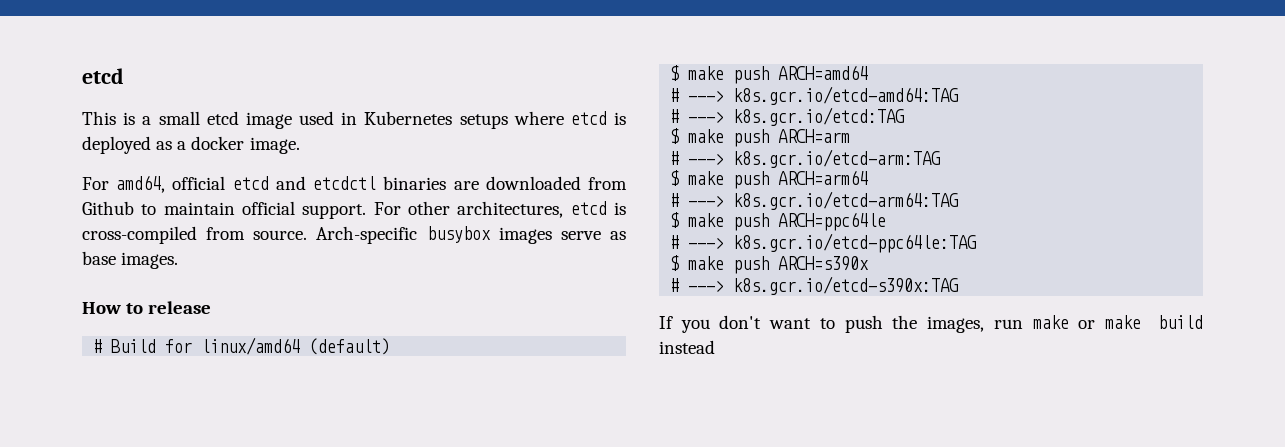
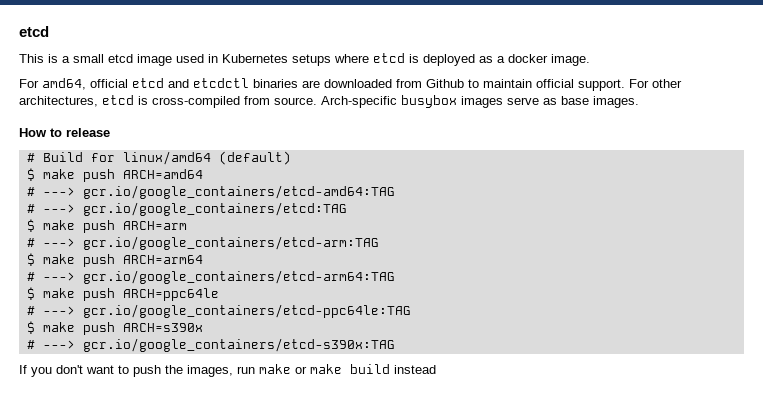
- # ---> k8s.gcr.io/etcd-amd64:TAG
- # ---> k8s.gcr.io/etcd:TAG
+ # ---> gcr.io/google_containers/etcd-amd64:TAG
+ # ---> gcr.io/google_containers/etcd:TAG
- # ---> k8s.gcr.io/etcd-arm:TAG
+ # ---> gcr.io/google_containers/etcd-arm:TAG
- # ---> k8s.gcr.io/etcd-arm64:TAG
+ # ---> gcr.io/google_containers/etcd-arm64:TAG
- # ---> k8s.gcr.io/etcd-ppc64le:TAG
+ # ---> gcr.io/google_containers/etcd-ppc64le:TAG
- # ---> k8s.gcr.io/etcd-s390x:TAG
+ # ---> gcr.io/google_containers/etcd-s390x:TAG

